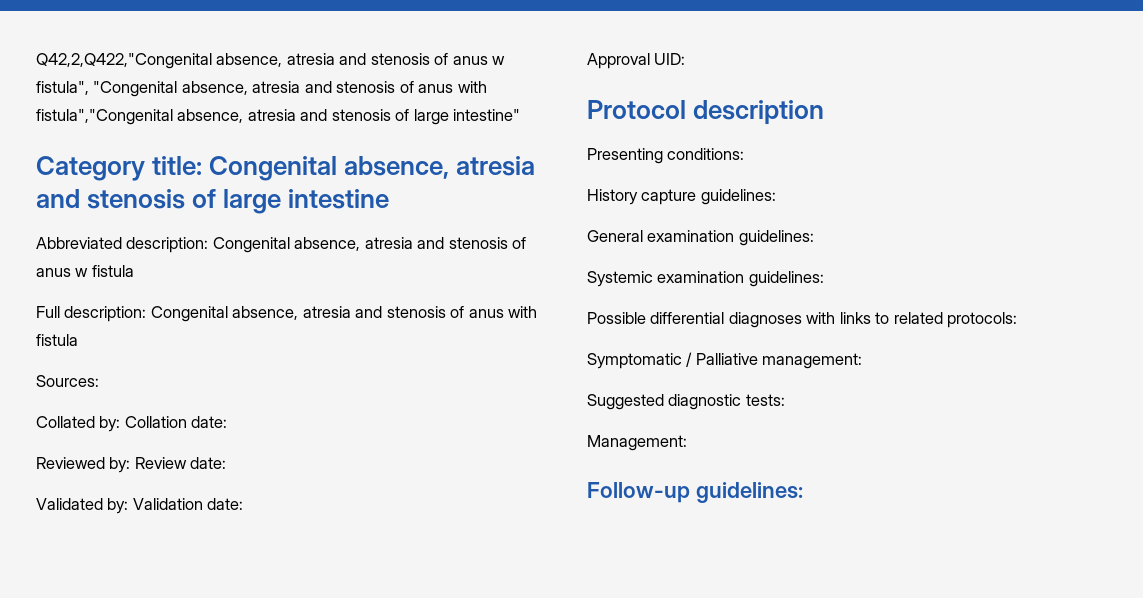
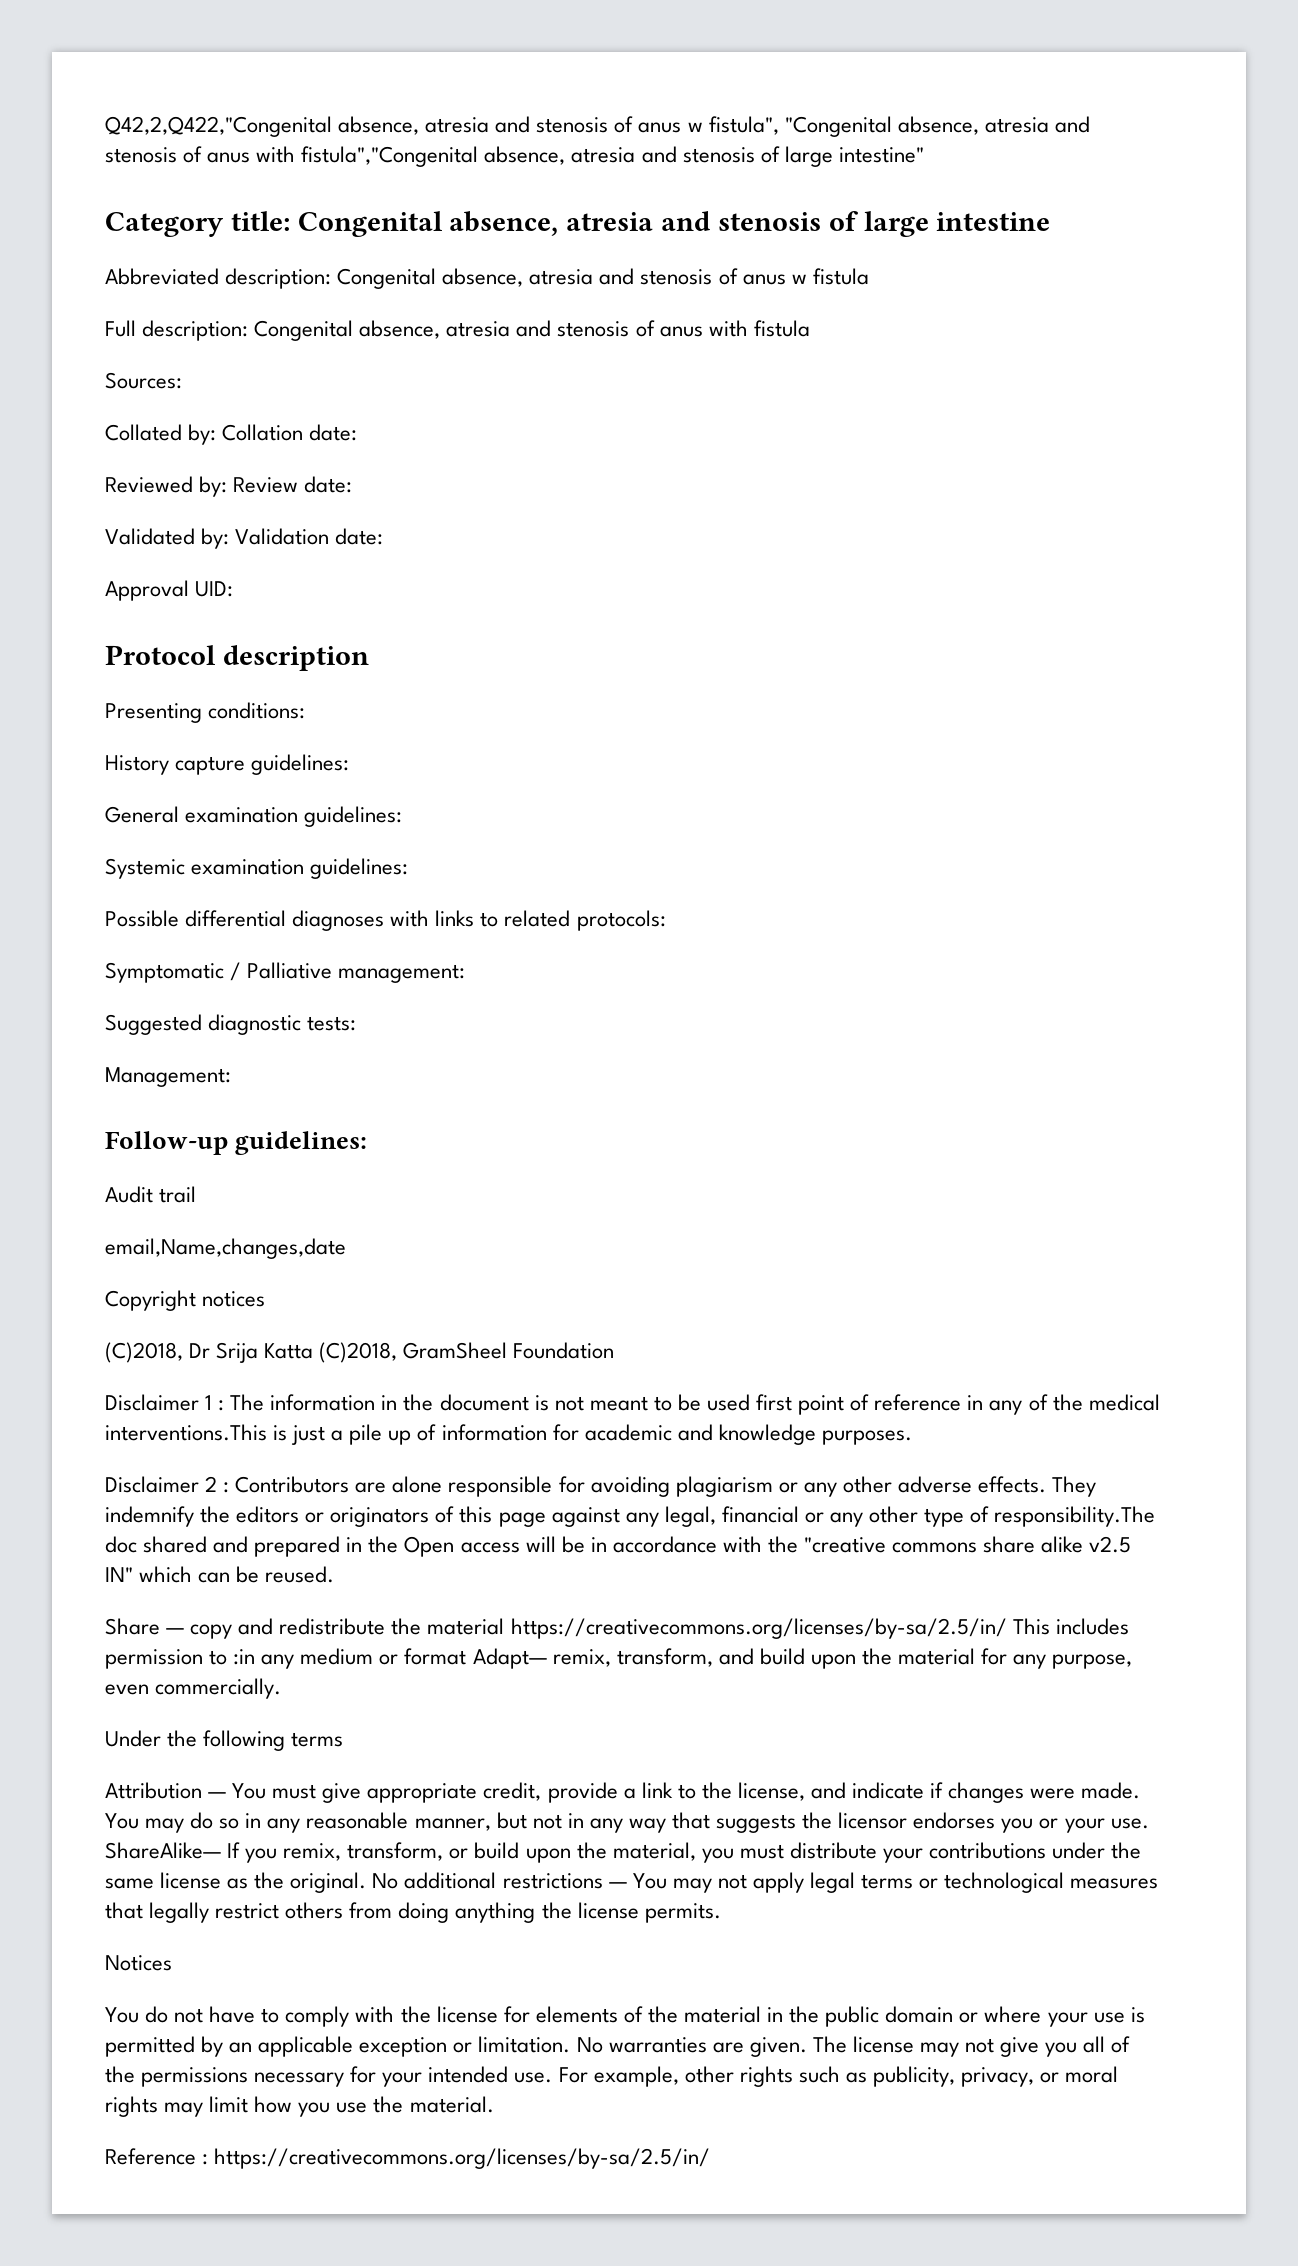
+ Audit trail
+ email,Name,changes,date
+ Copyright notices
+ (C)2018, Dr Srija Katta (C)2018, GramSheel Foundation
+ Disclaimer 1 : The information in the document is not meant to be used first point of reference in any of the medical interventions.This is just a pile up of information for academic and knowledge purposes.
+ Disclaimer 2 : Contributors are alone responsible for avoiding plagiarism or any other adverse effects. They indemnify the editors or originators of this page against any legal, financial or any other type of responsibility.The doc shared and prepared in the Open access will be in accordance with the "creative commons share alike v2.5 IN" which can be reused.
+ Share — copy and redistribute the material https://creativecommons.org/licenses/by-sa/2.5/in/ This includes permission to :in any medium or format Adapt— remix, transform, and build upon the material for any purpose, even commercially.
+ Under the following terms
+ Attribution — You must give appropriate credit, provide a link to the license, and indicate if changes were made. You may do so in any reasonable manner, but not in any way that suggests the licensor endorses you or your use. ShareAlike— If you remix, transform, or build upon the material, you must distribute your contributions under the same license as the original. No additional restrictions — You may not apply legal terms or technological measures that legally restrict others from doing anything the license permits.
+ Notices
+ You do not have to comply with the license for elements of the material in the public domain or where your use is permitted by an applicable exception or limitation. No warranties are given. The license may not give you all of the permissions necessary for your intended use. For example, other rights such as publicity, privacy, or moral rights may limit how you use the material.
+ Reference : https://creativecommons.org/licenses/by-sa/2.5/in/

